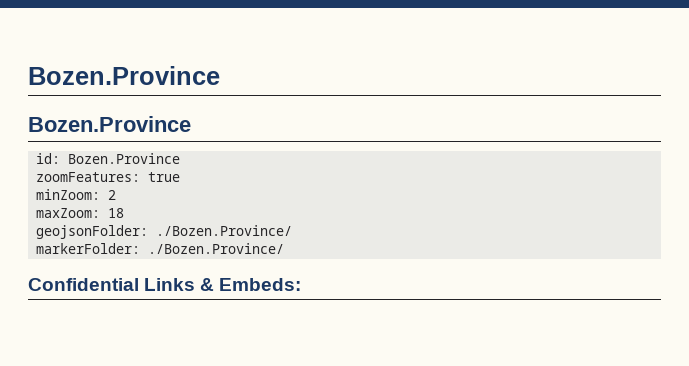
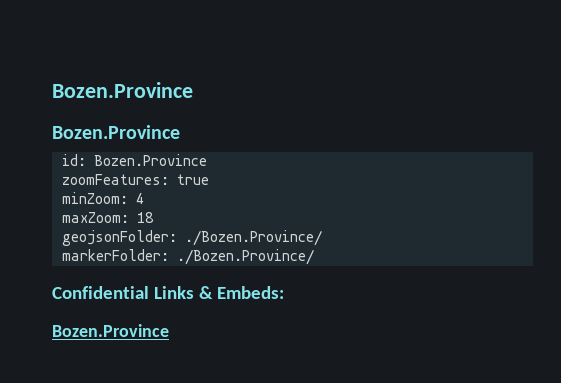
- minZoom: 2
+ minZoom: 4
  Confidential Links & Embeds:
+ Bozen.Province

